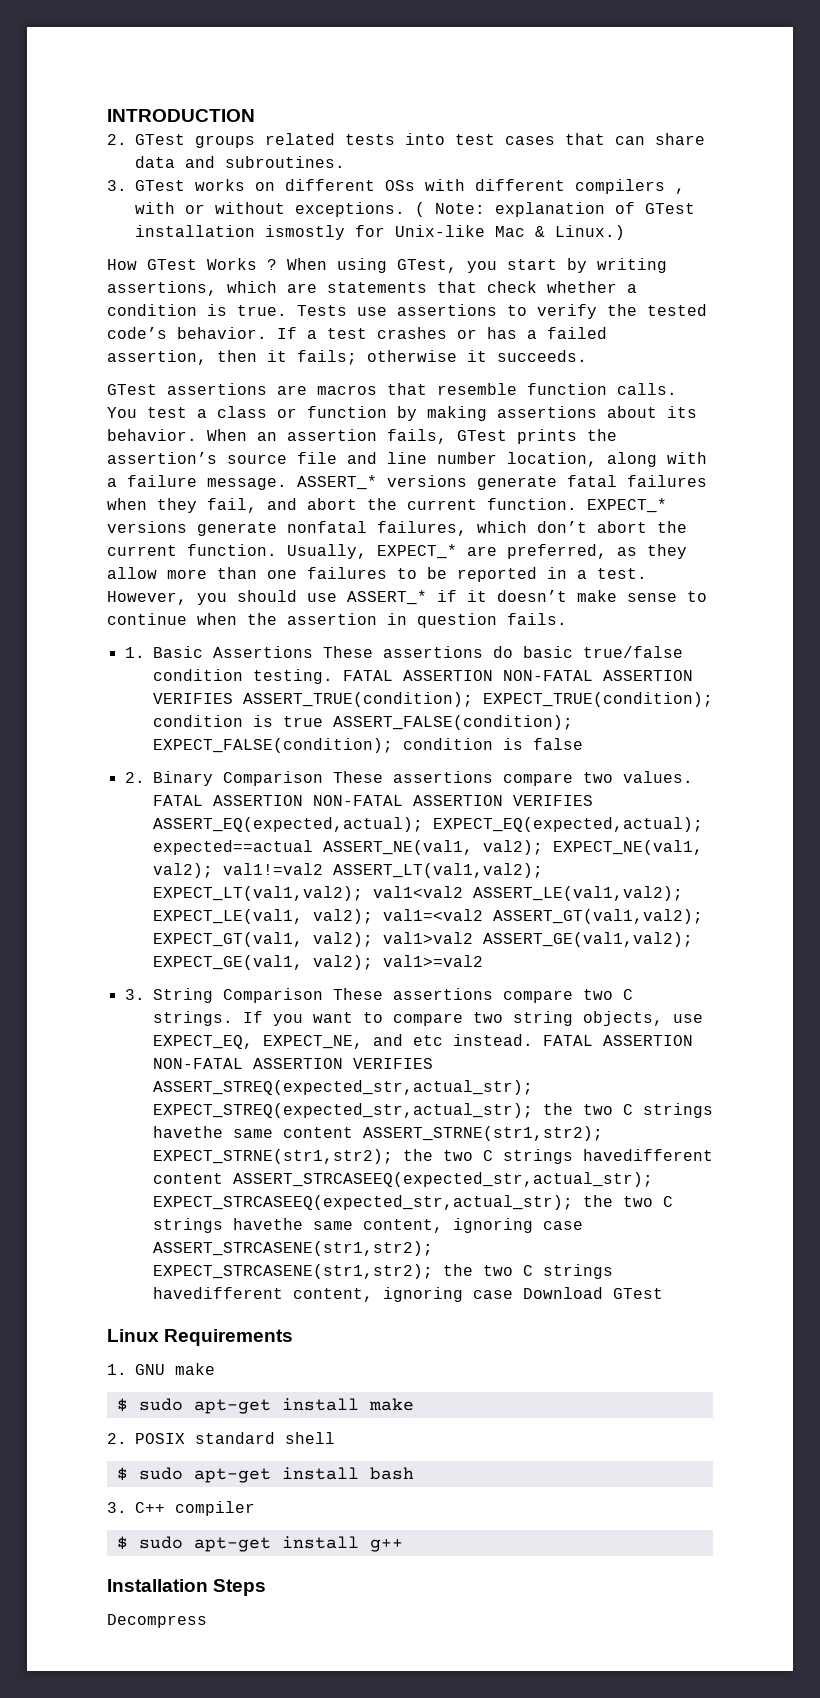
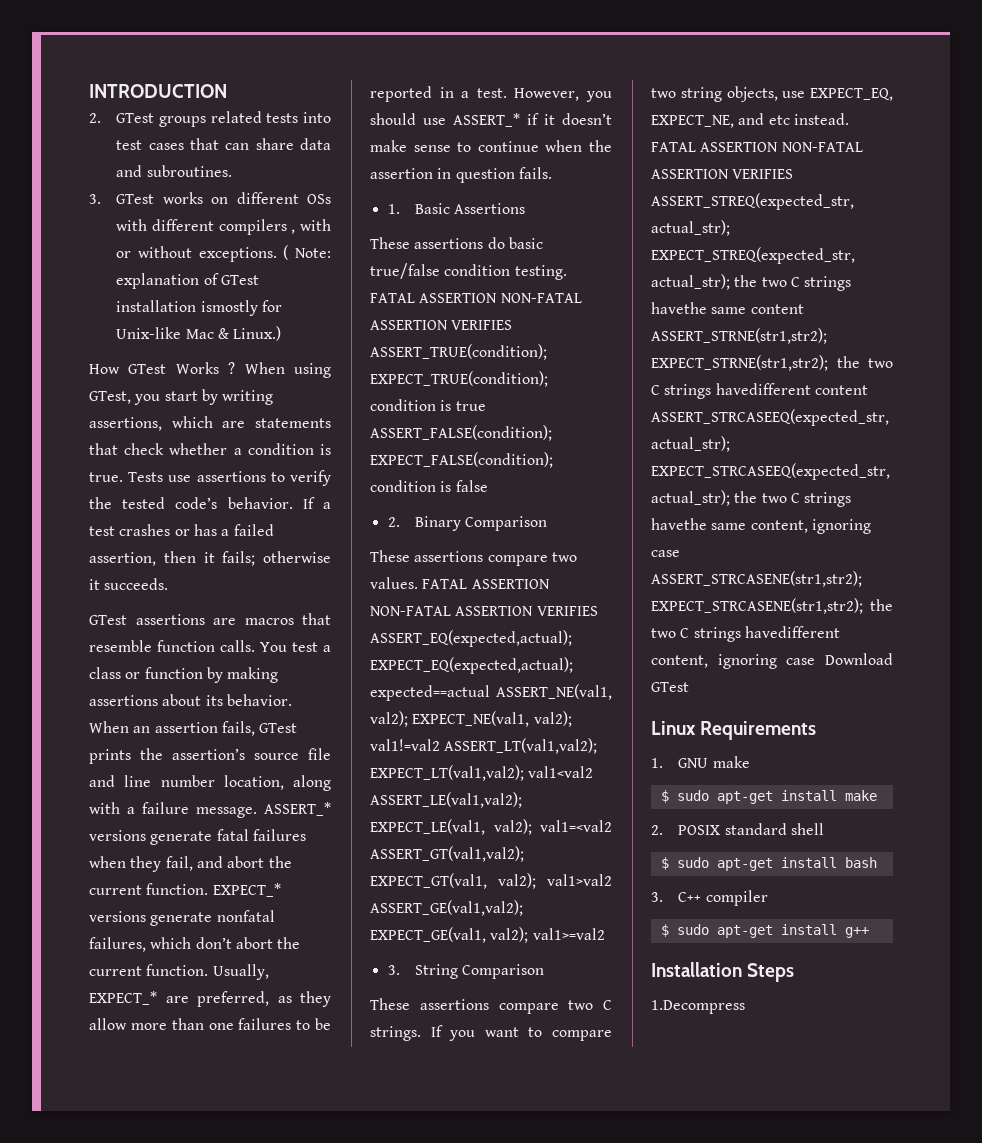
- 1. Basic Assertions These assertions do basic true/false condition testing.
+ 1. Basic Assertions
+ These assertions do basic true/false condition testing.
- 2. Binary Comparison These assertions compare two values.
+ 2. Binary Comparison
+ These assertions compare two values.
- 3. String Comparison These assertions compare two C strings.
+ 3. String Comparison
+ These assertions compare two C strings.
- Decompress
+ 1.Decompress

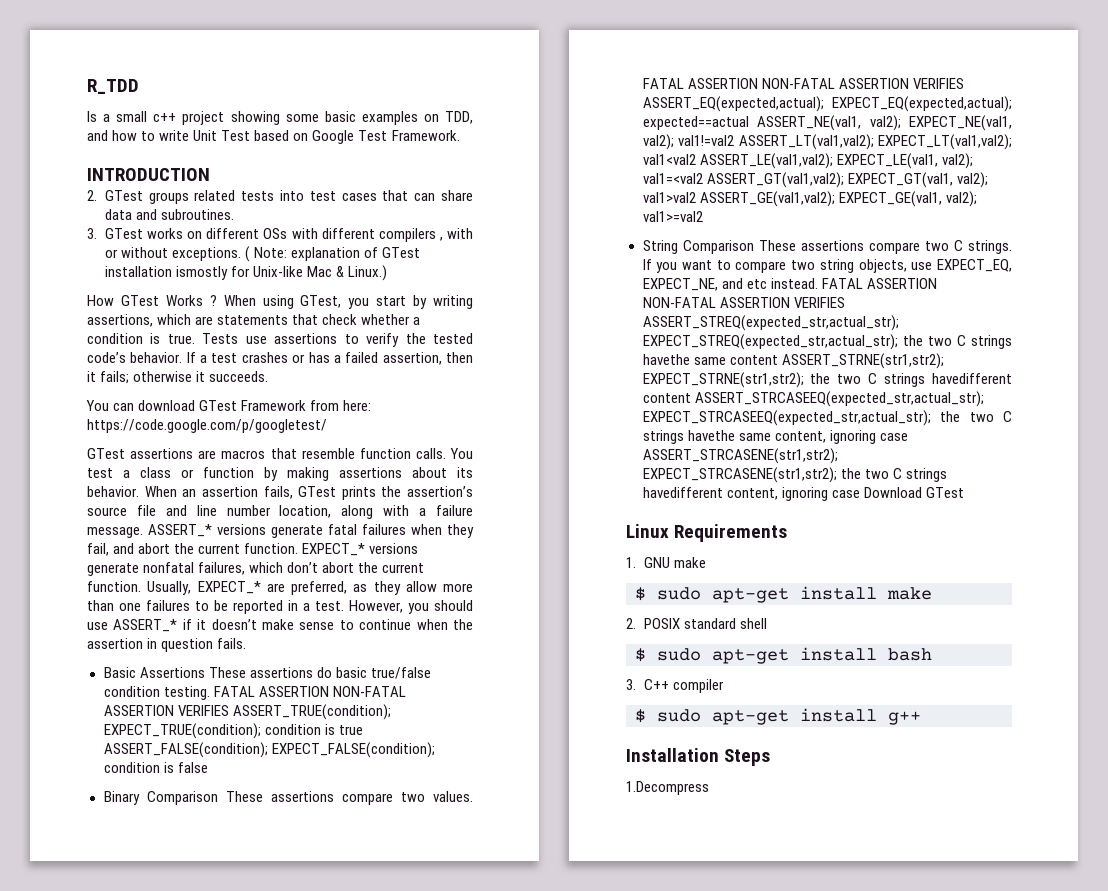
+ R_TDD
+ Is a small c++ project showing some basic examples on TDD, and how to write Unit Test based on Google Test Framework.
+ You can download GTest Framework from here: https://code.google.com/p/googletest/
- 1. Basic Assertions
- These assertions do basic true/false condition testing.
+ Basic Assertions These assertions do basic true/false condition testing.
- 2. Binary Comparison
- These assertions compare two values.
+ Binary Comparison These assertions compare two values.
- 3. String Comparison
- These assertions compare two C strings.
+ String Comparison These assertions compare two C strings.

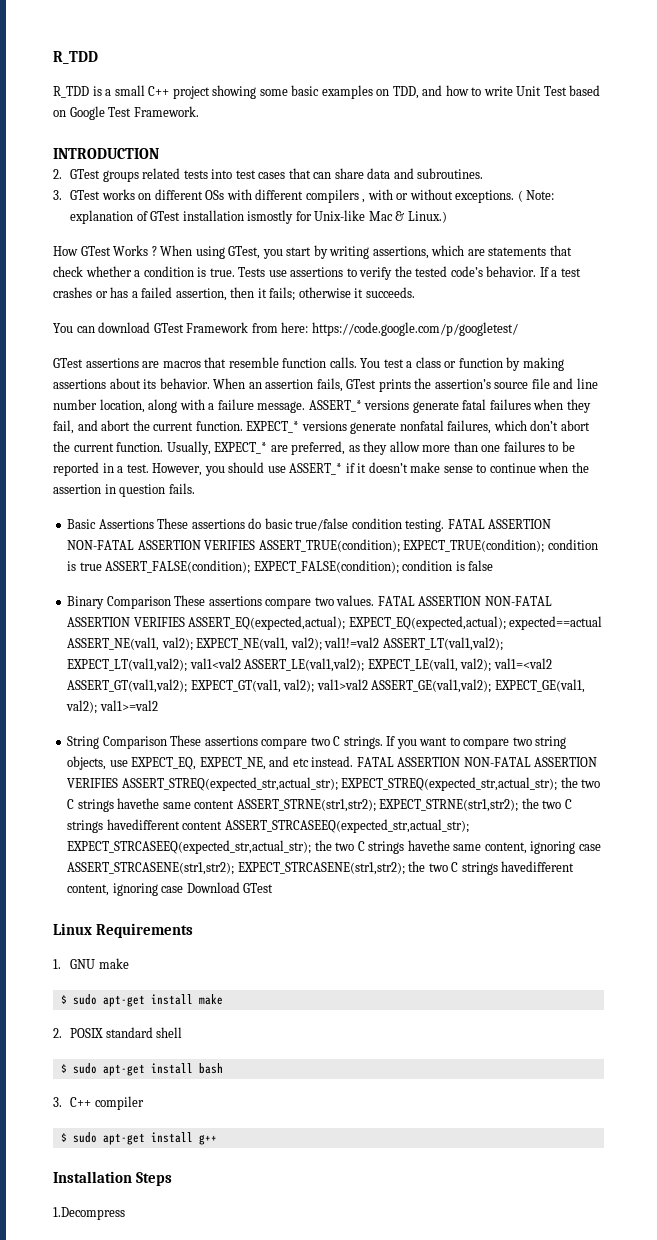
- Is a small c++ project showing some basic examples on TDD, and how to write Unit Test based on Google Test Framework.
+ R_TDD is a small C++ project showing some basic examples on TDD, and how to write Unit Test based on Google Test Framework.

